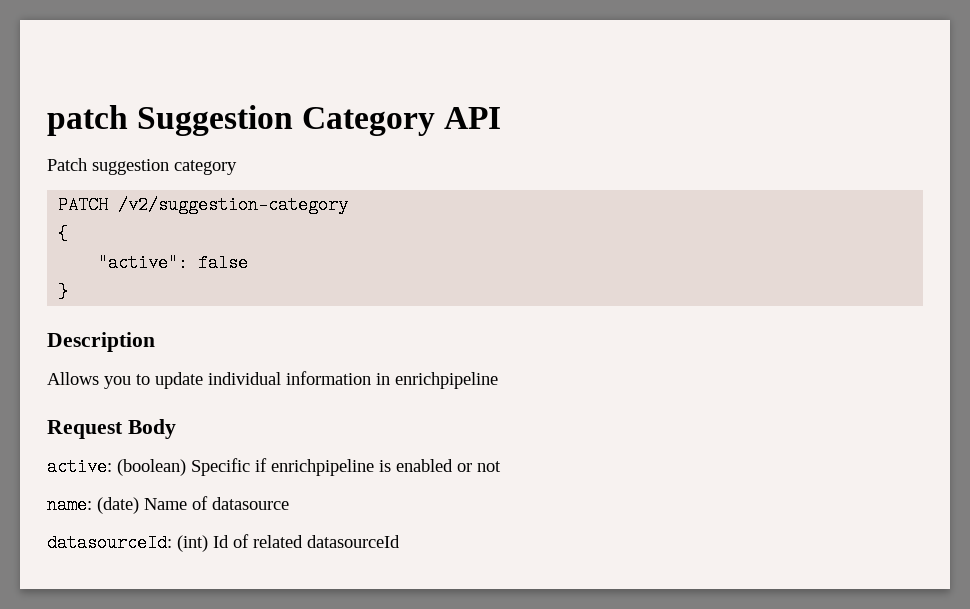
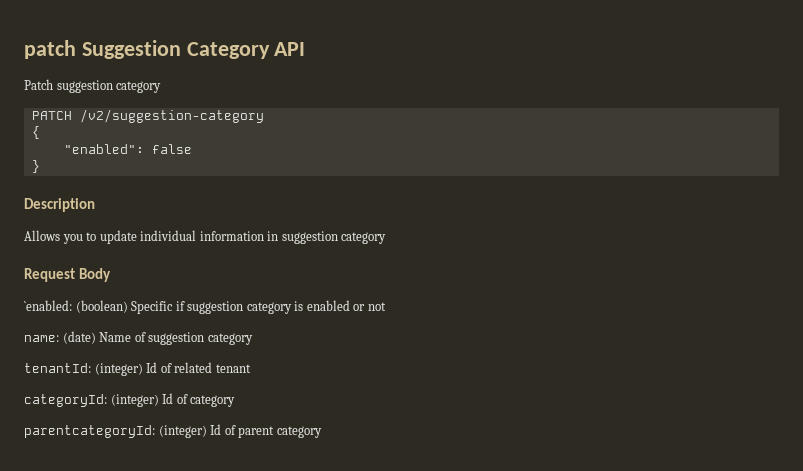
- "active": false
+ "enabled": false
- Allows you to update individual information in enrichpipeline
+ Allows you to update individual information in suggestion category
- active: (boolean) Specific if enrichpipeline is enabled or not
+ `enabled: (boolean) Specific if suggestion category is enabled or not
- name: (date) Name of datasource
- datasourceId: (int) Id of related datasourceId
+ name: (date) Name of suggestion category
+ tenantId: (integer) Id of related tenant
+ categoryId: (integer) Id of category
+ parentcategoryId: (integer) Id of parent category

